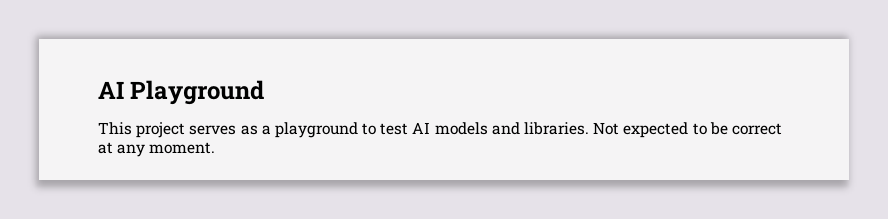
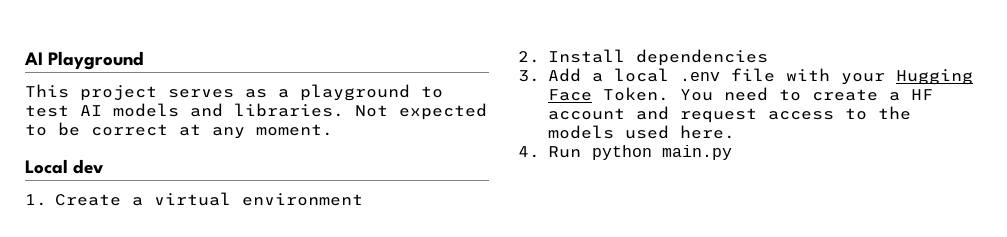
+ Local dev
+ 1. Create a virtual environment
+ 2. Install dependencies
+ 3. Add a local .env file with your Hugging Face Token. You need to create a HF account and request access to the models used here.
+ 4. Run python main.py

